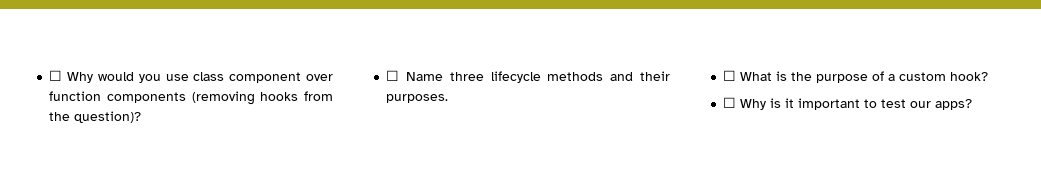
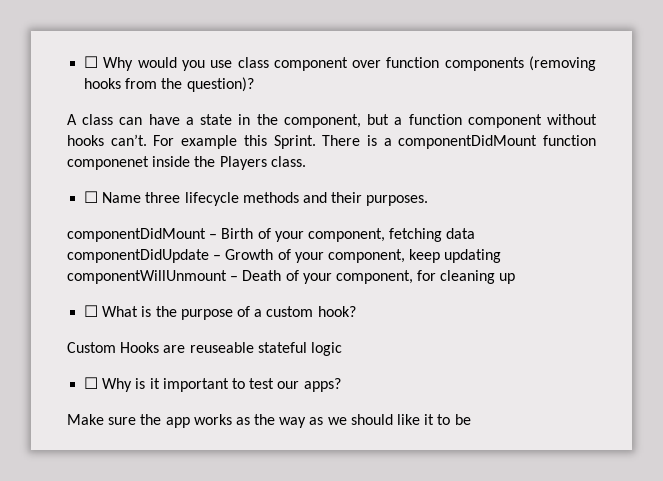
+ A class can have a state in the component, but a function component without hooks can’t. For example this Sprint. There is a componentDidMount function componenet inside the Players class.
+ componentDidMount – Birth of your component, fetching data componentDidUpdate – Growth of your component, keep updating componentWillUnmount – Death of your component, for cleaning up
+ Custom Hooks are reuseable stateful logic
+ Make sure the app works as the way as we should like it to be

